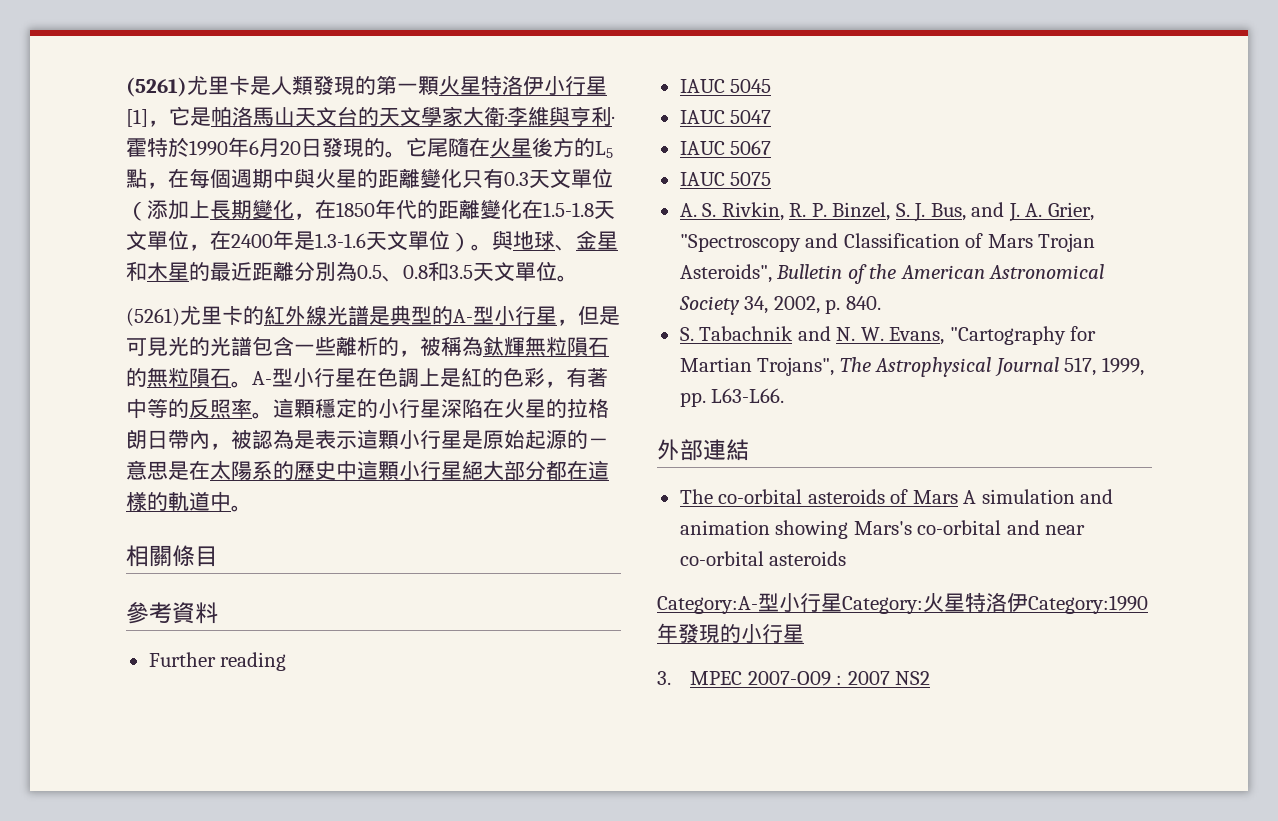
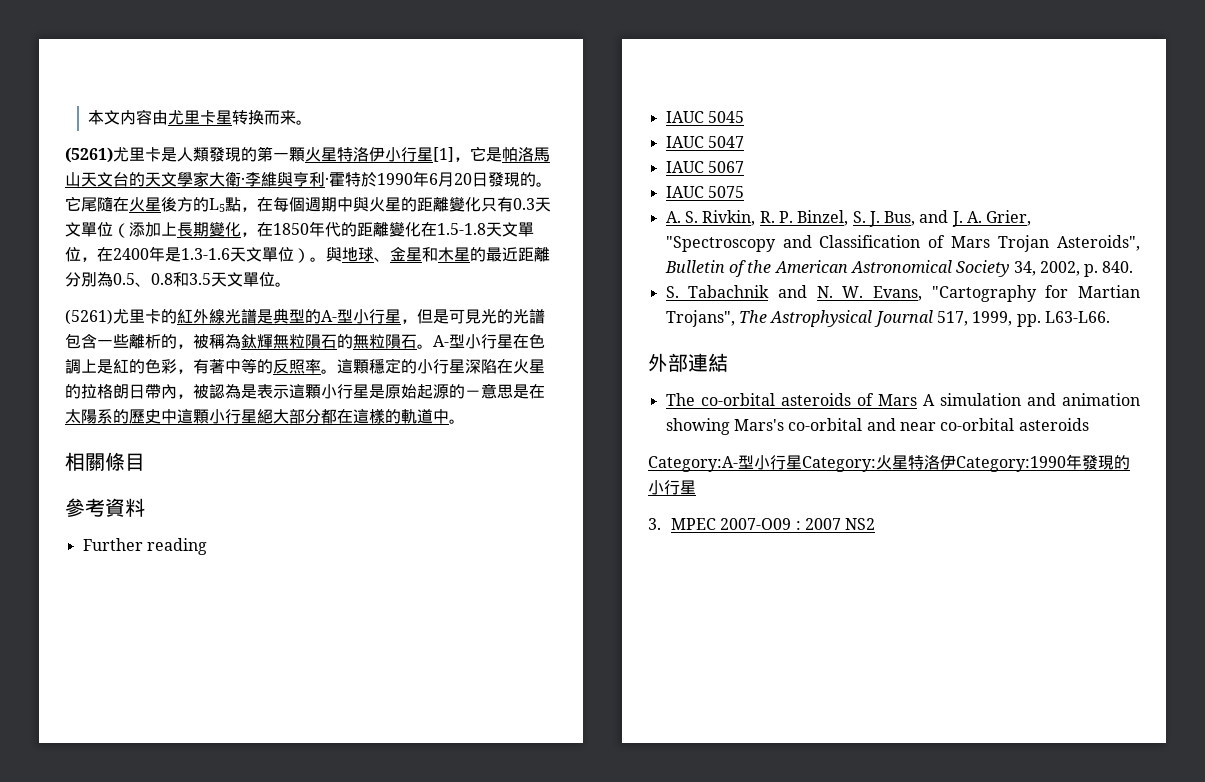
+ 本文内容由尤里卡星转换而来。

